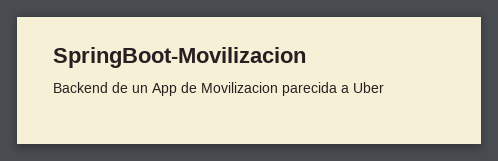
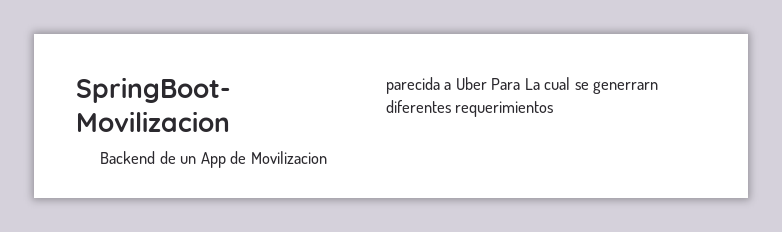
- Backend de un App de Movilizacion parecida a Uber
+ Backend de un App de Movilizacion parecida a Uber Para La cual se generrarn diferentes requerimientos

